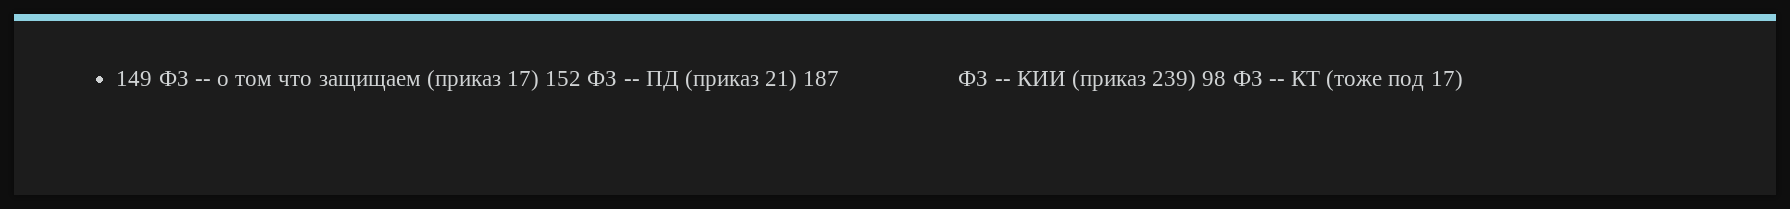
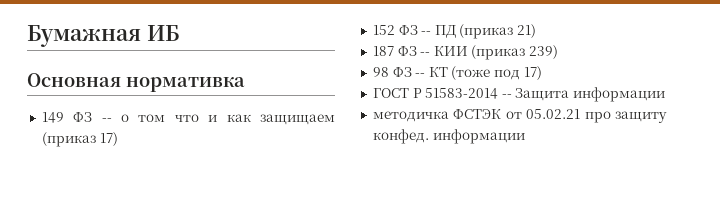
+ Бумажная ИБ
+ Основная нормативка
- 149 ФЗ -- о том что защищаем (приказ 17) 152 ФЗ -- ПД (приказ 21) 187 ФЗ -- КИИ (приказ 239) 98 ФЗ -- КТ (тоже под 17)
+ 149 ФЗ -- о том что и как защищаем (приказ 17)
+ 152 ФЗ -- ПД (приказ 21)
+ 187 ФЗ -- КИИ (приказ 239)
+ 98 ФЗ -- КТ (тоже под 17)
+ ГОСТ Р 51583-2014 -- Защита информации
+ методичка ФСТЭК от 05.02.21 про защиту конфед. информации

